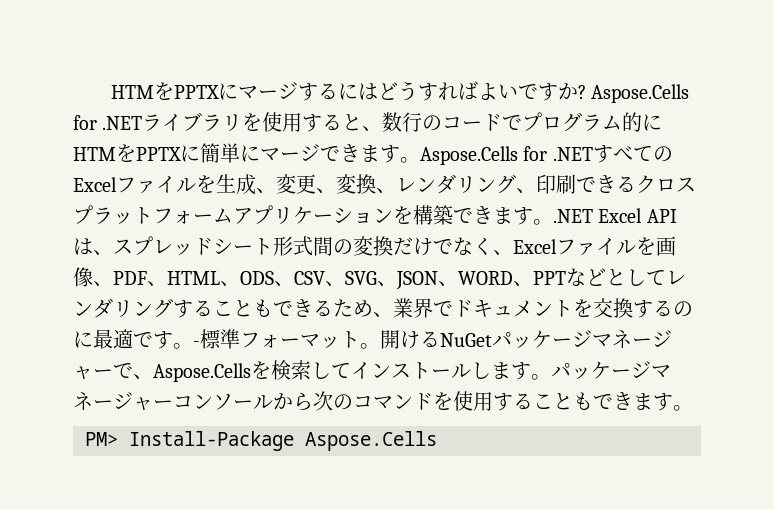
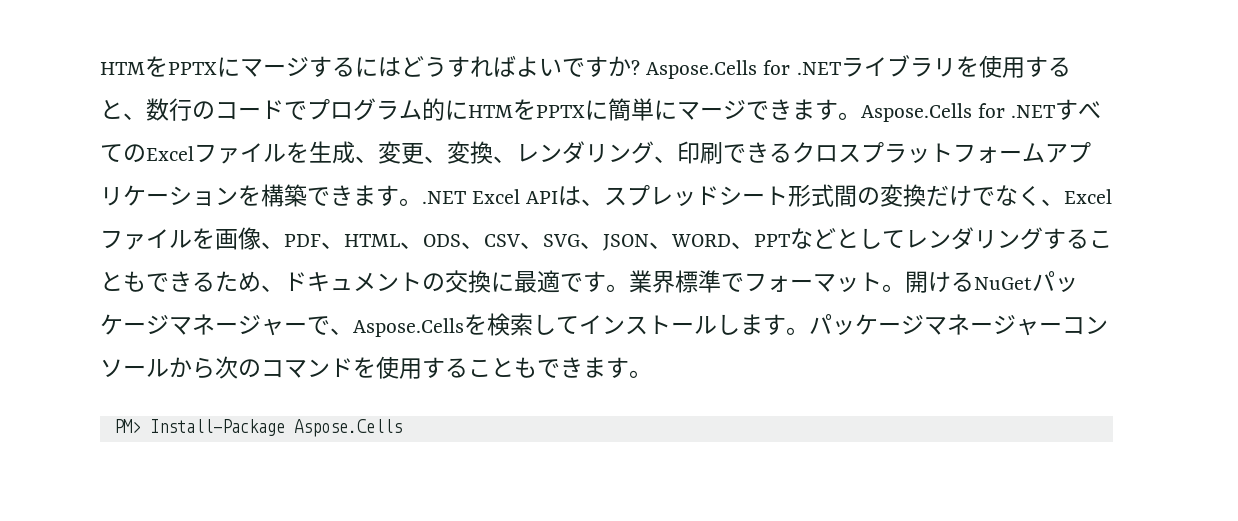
- Aspose.Cells for .NETすべてのExcelファイルを生成、変更、変換、レンダリング、印刷できるクロスプラットフォームアプリケーションを構築できます。.NET Excel APIは、スプレッドシート形式間の変換だけでなく、Excelファイルを画像、PDF、HTML、ODS、CSV、SVG、JSON、WORD、PPTなどとしてレンダリングすることもできるため、業界でドキュメントを交換するのに最適です。
+ Aspose.Cells for .NETすべてのExcelファイルを生成、変更、変換、レンダリング、印刷できるクロスプラットフォームアプリケーションを構築できます。.NET Excel APIは、スプレッドシート形式間の変換だけでなく、Excelファイルを画像、PDF、HTML、ODS、CSV、SVG、JSON、WORD、PPTなどとしてレンダリングすることもできるため、ドキュメントの交換に最適です。
- -標準フォーマット。
+ 業界標準でフォーマット。

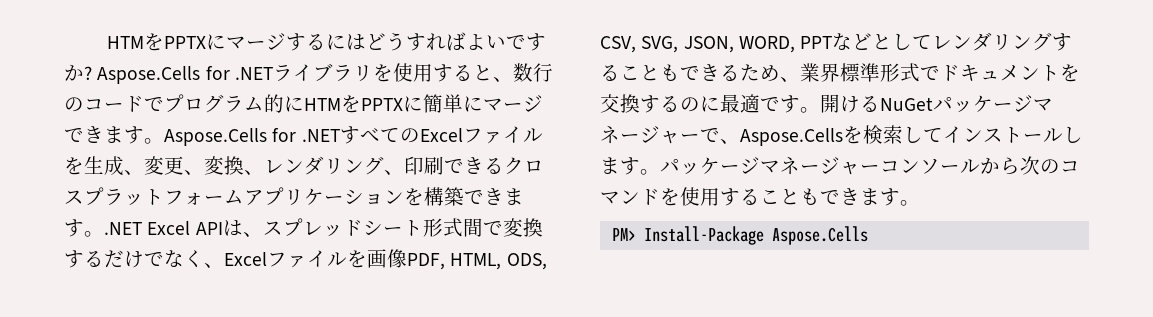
- Aspose.Cells for .NETすべてのExcelファイルを生成、変更、変換、レンダリング、印刷できるクロスプラットフォームアプリケーションを構築できます。.NET Excel APIは、スプレッドシート形式間の変換だけでなく、Excelファイルを画像、PDF、HTML、ODS、CSV、SVG、JSON、WORD、PPTなどとしてレンダリングすることもできるため、ドキュメントの交換に最適です。業界標準でフォーマット。
+ Aspose.Cells for .NETすべてのExcelファイルを生成、変更、変換、レンダリング、印刷できるクロスプラットフォームアプリケーションを構築できます。.NET Excel APIは、スプレッドシート形式間で変換するだけでなく、Excelファイルを画像PDF, HTML, ODS, CSV, SVG, JSON, WORD, PPTなどとしてレンダリングすることもできるため、業界標準形式でドキュメントを交換するのに最適です。

